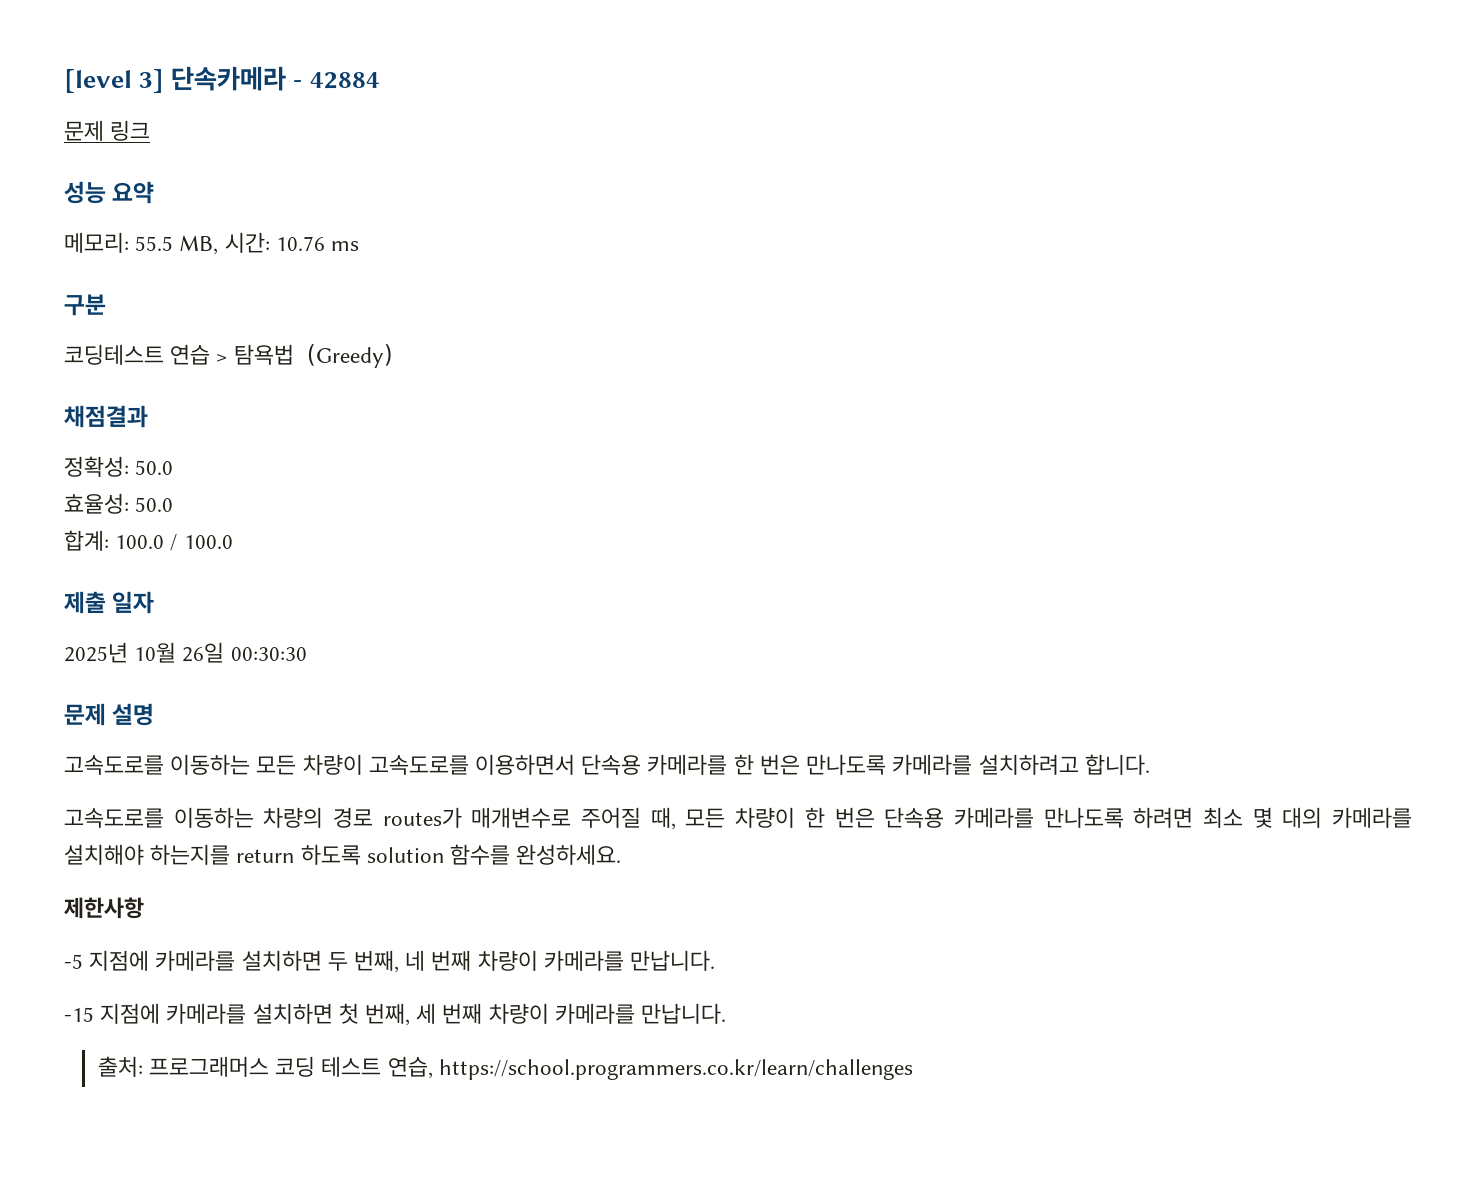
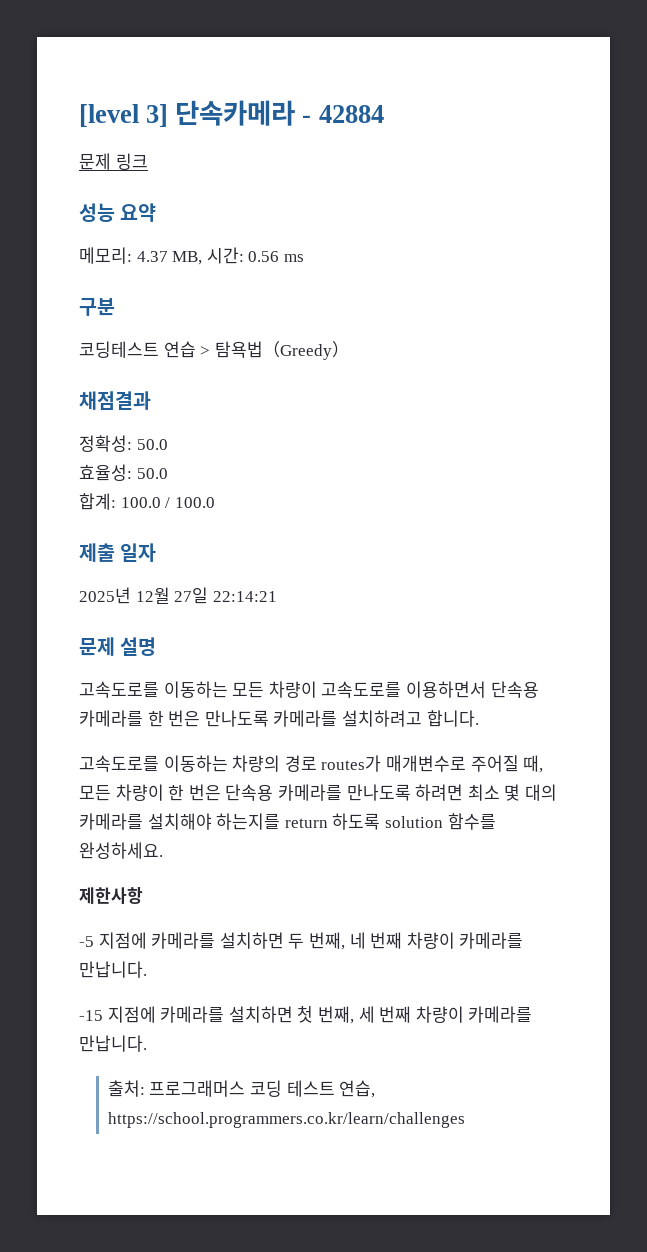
- 메모리: 55.5 MB, 시간: 10.76 ms
+ 메모리: 4.37 MB, 시간: 0.56 ms
- 2025년 10월 26일 00:30:30
+ 2025년 12월 27일 22:14:21

